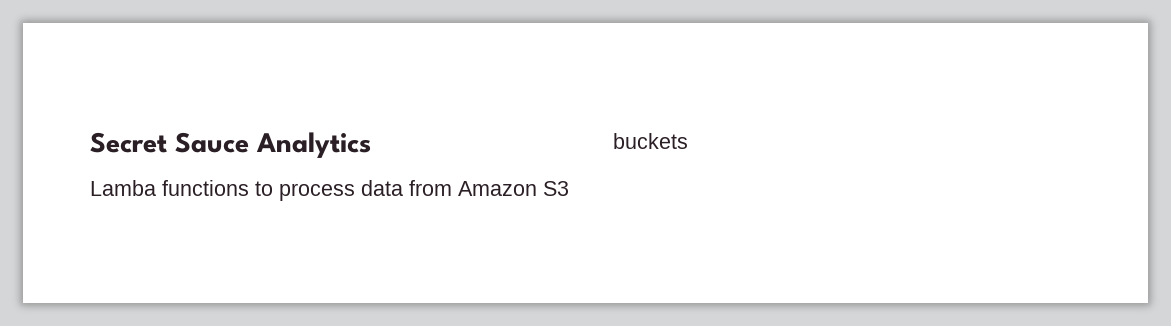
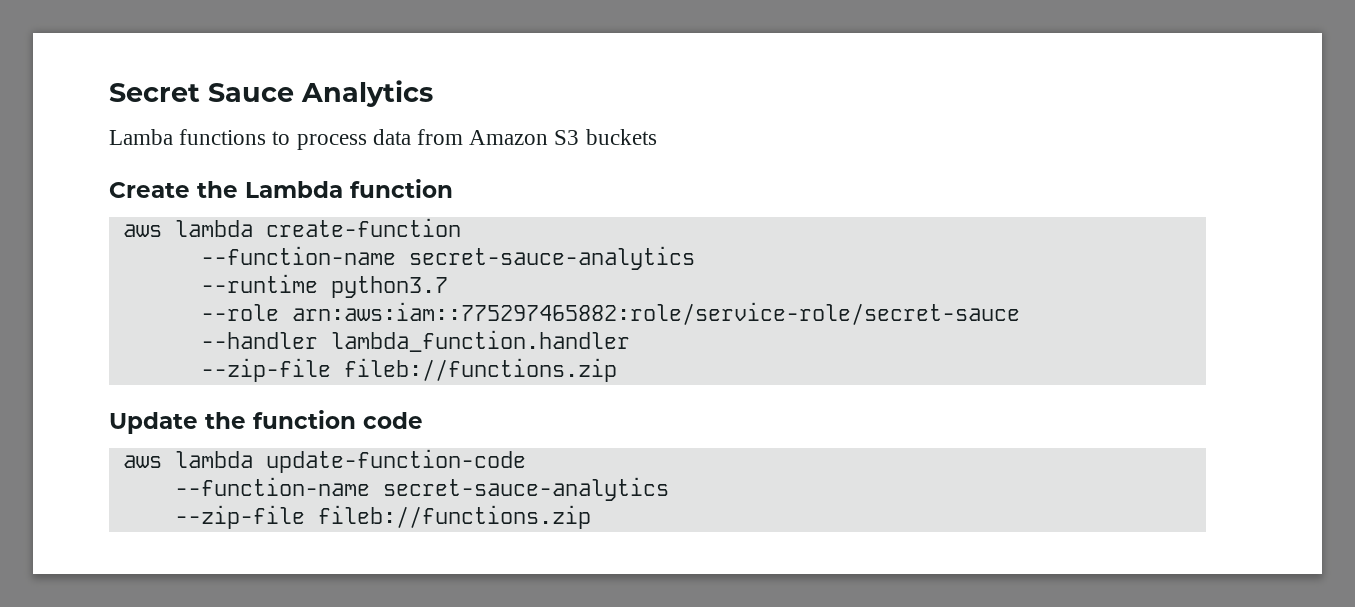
+ Create the Lambda function
+ aws lambda create-function
+ --function-name secret-sauce-analytics
+ --runtime python3.7
+ --role arn:aws:iam::775297465882:role/service-role/secret-sauce
+ --handler lambda_function.handler
+ --zip-file fileb://functions.zip
+ Update the function code
+ aws lambda update-function-code
+ --function-name secret-sauce-analytics
+ --zip-file fileb://functions.zip

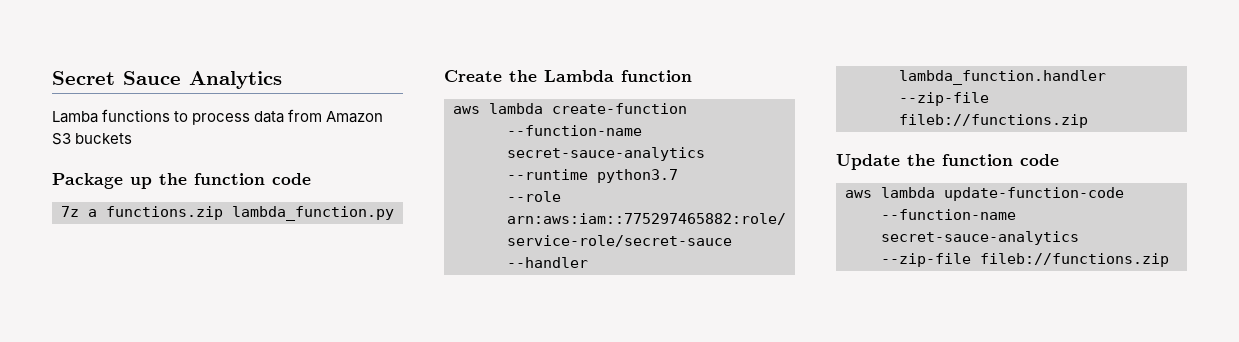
+ Package up the function code
+ 7z a functions.zip lambda_function.py

